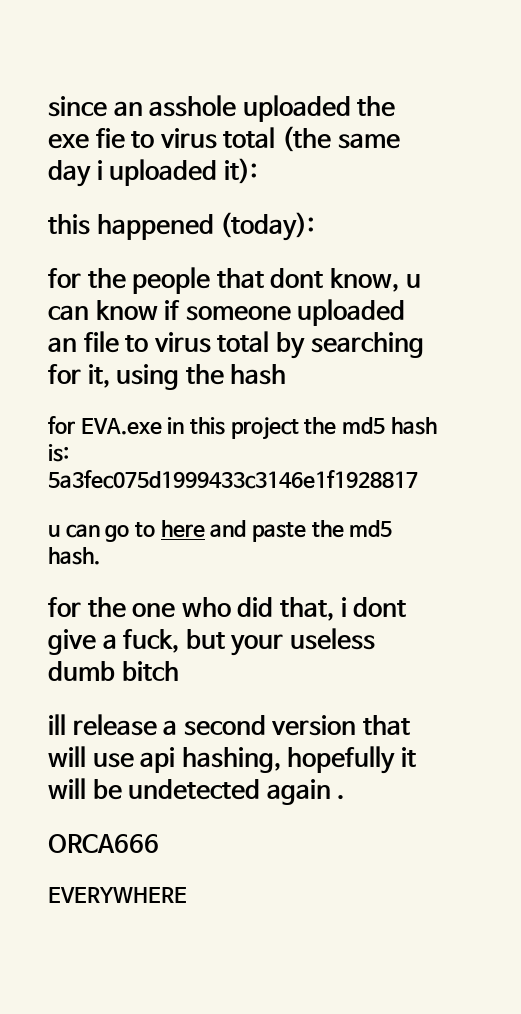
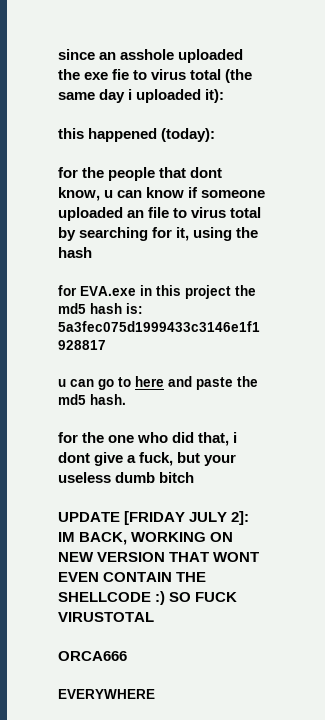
- ill release a second version that will use api hashing, hopefully it will be undetected again .
+ UPDATE [FRIDAY JULY 2]: IM BACK, WORKING ON NEW VERSION THAT WONT EVEN CONTAIN THE SHELLCODE :) SO FUCK VIRUSTOTAL

